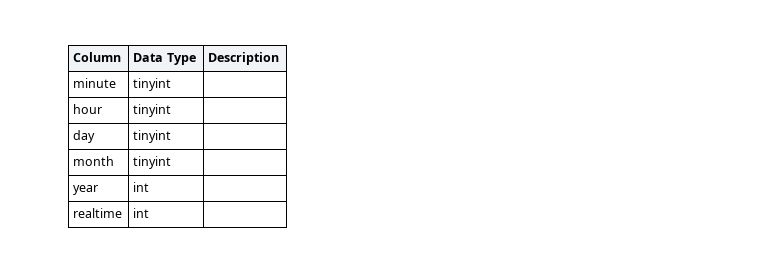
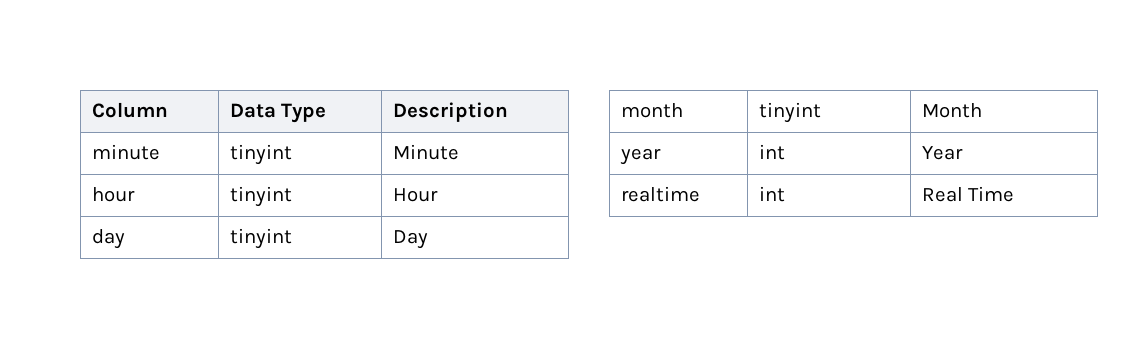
- minute | tinyint |
+ minute | tinyint | Minute
- hour | tinyint |
+ hour | tinyint | Hour
- day | tinyint |
+ day | tinyint | Day
- month | tinyint |
+ month | tinyint | Month
- year | int |
+ year | int | Year
- realtime | int |
+ realtime | int | Real Time

